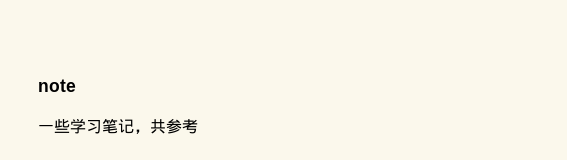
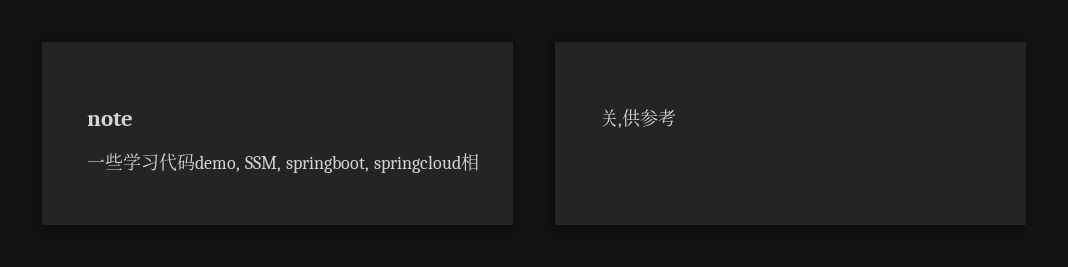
- 一些学习笔记，共参考
+ 一些学习代码demo, SSM, springboot, springcloud相关,供参考

